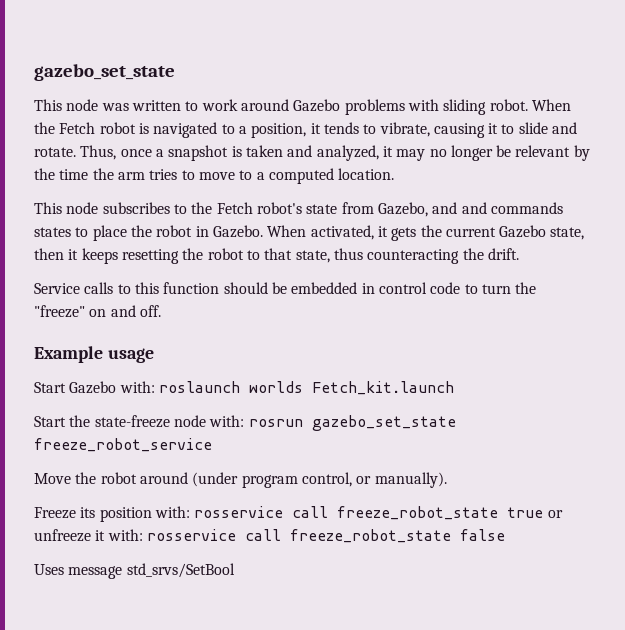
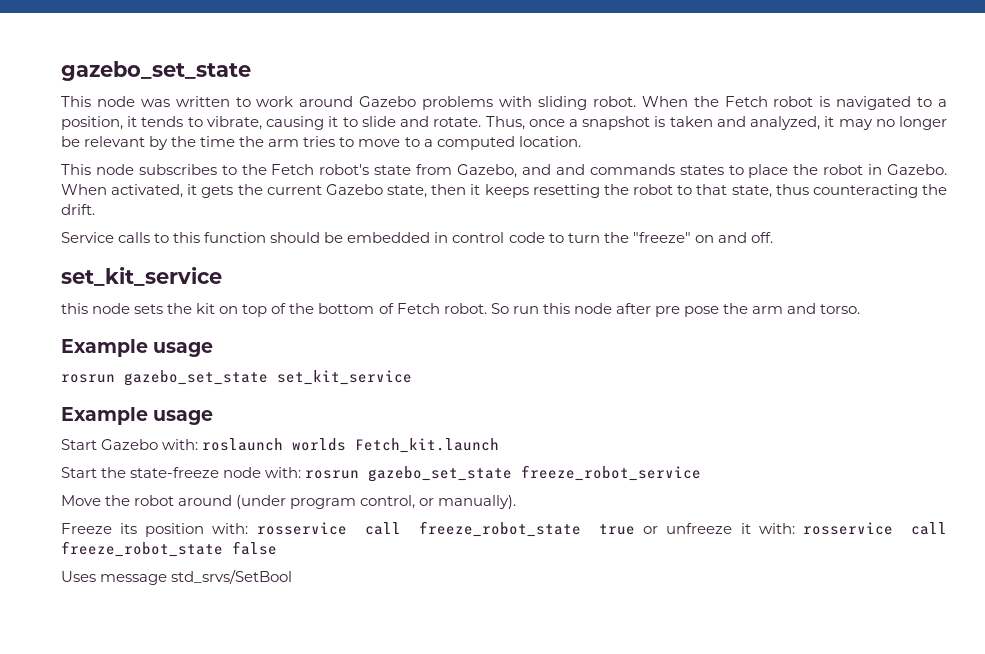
  Service calls to this function should be embedded in control code to turn the "freeze" on and off.
+ set_kit_service
+ this node sets the kit on top of the bottom of Fetch robot. So run this node after pre pose the arm and torso.
+ Example usage
+ rosrun gazebo_set_state set_kit_service

